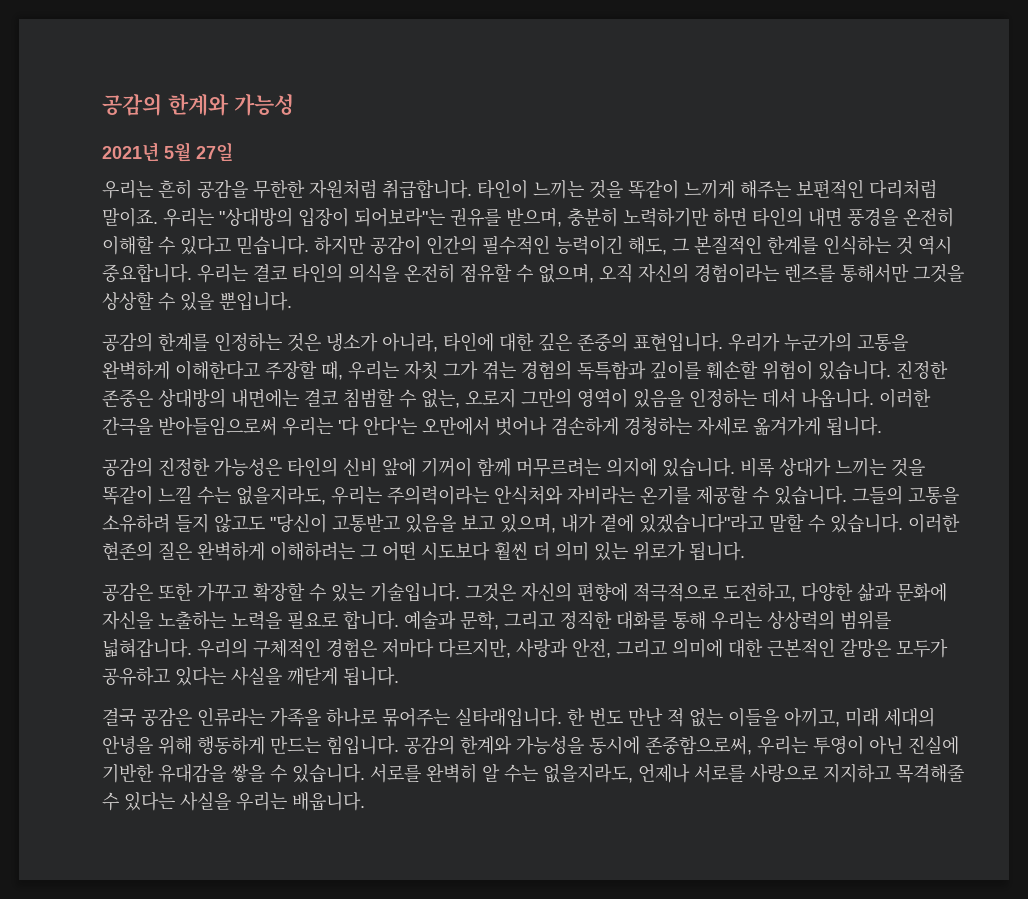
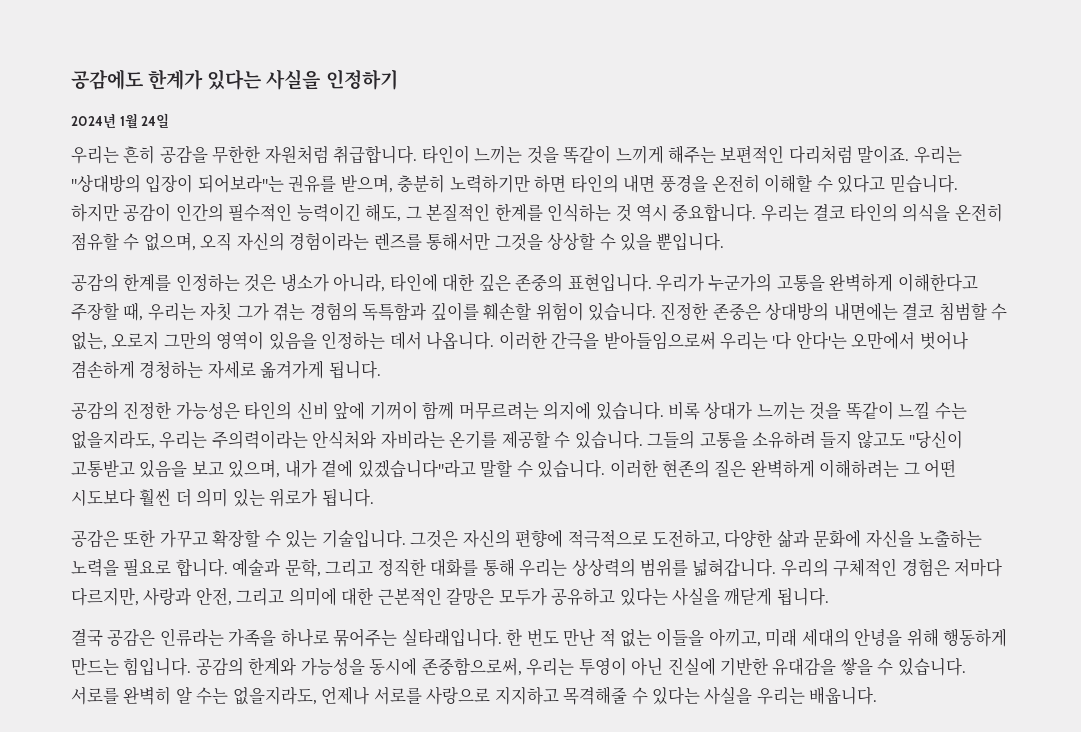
- 공감의 한계와 가능성
- 2021년 5월 27일
+ 공감에도 한계가 있다는 사실을 인정하기
+ 2024년 1월 24일

